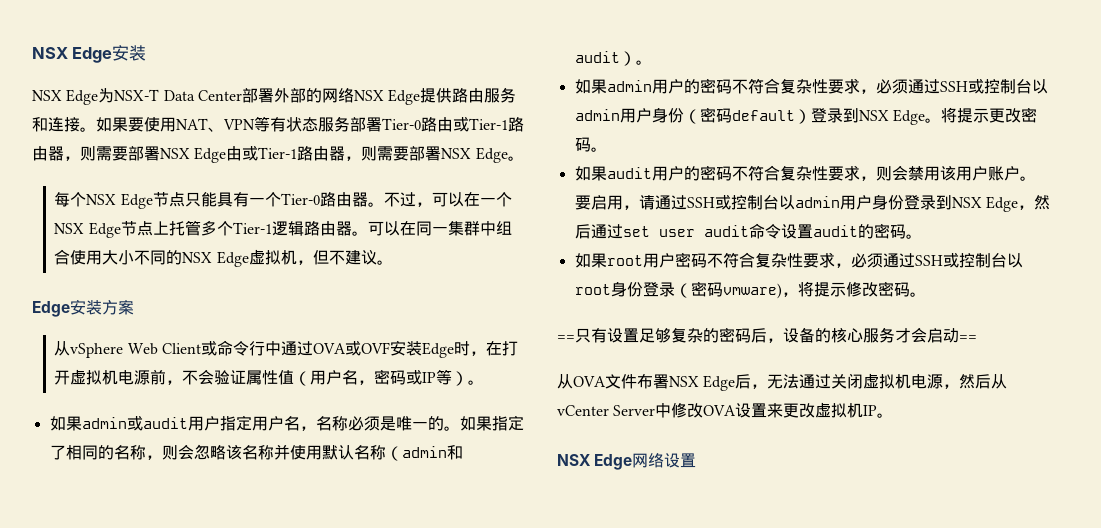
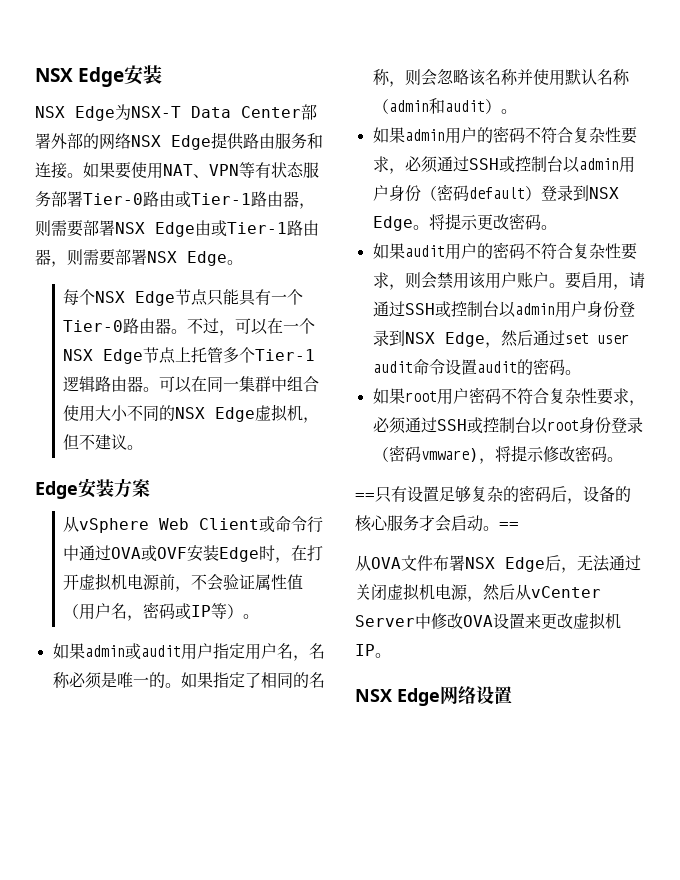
- ==只有设置足够复杂的密码后，设备的核心服务才会启动==
+ ==只有设置足够复杂的密码后，设备的核心服务才会启动。==

